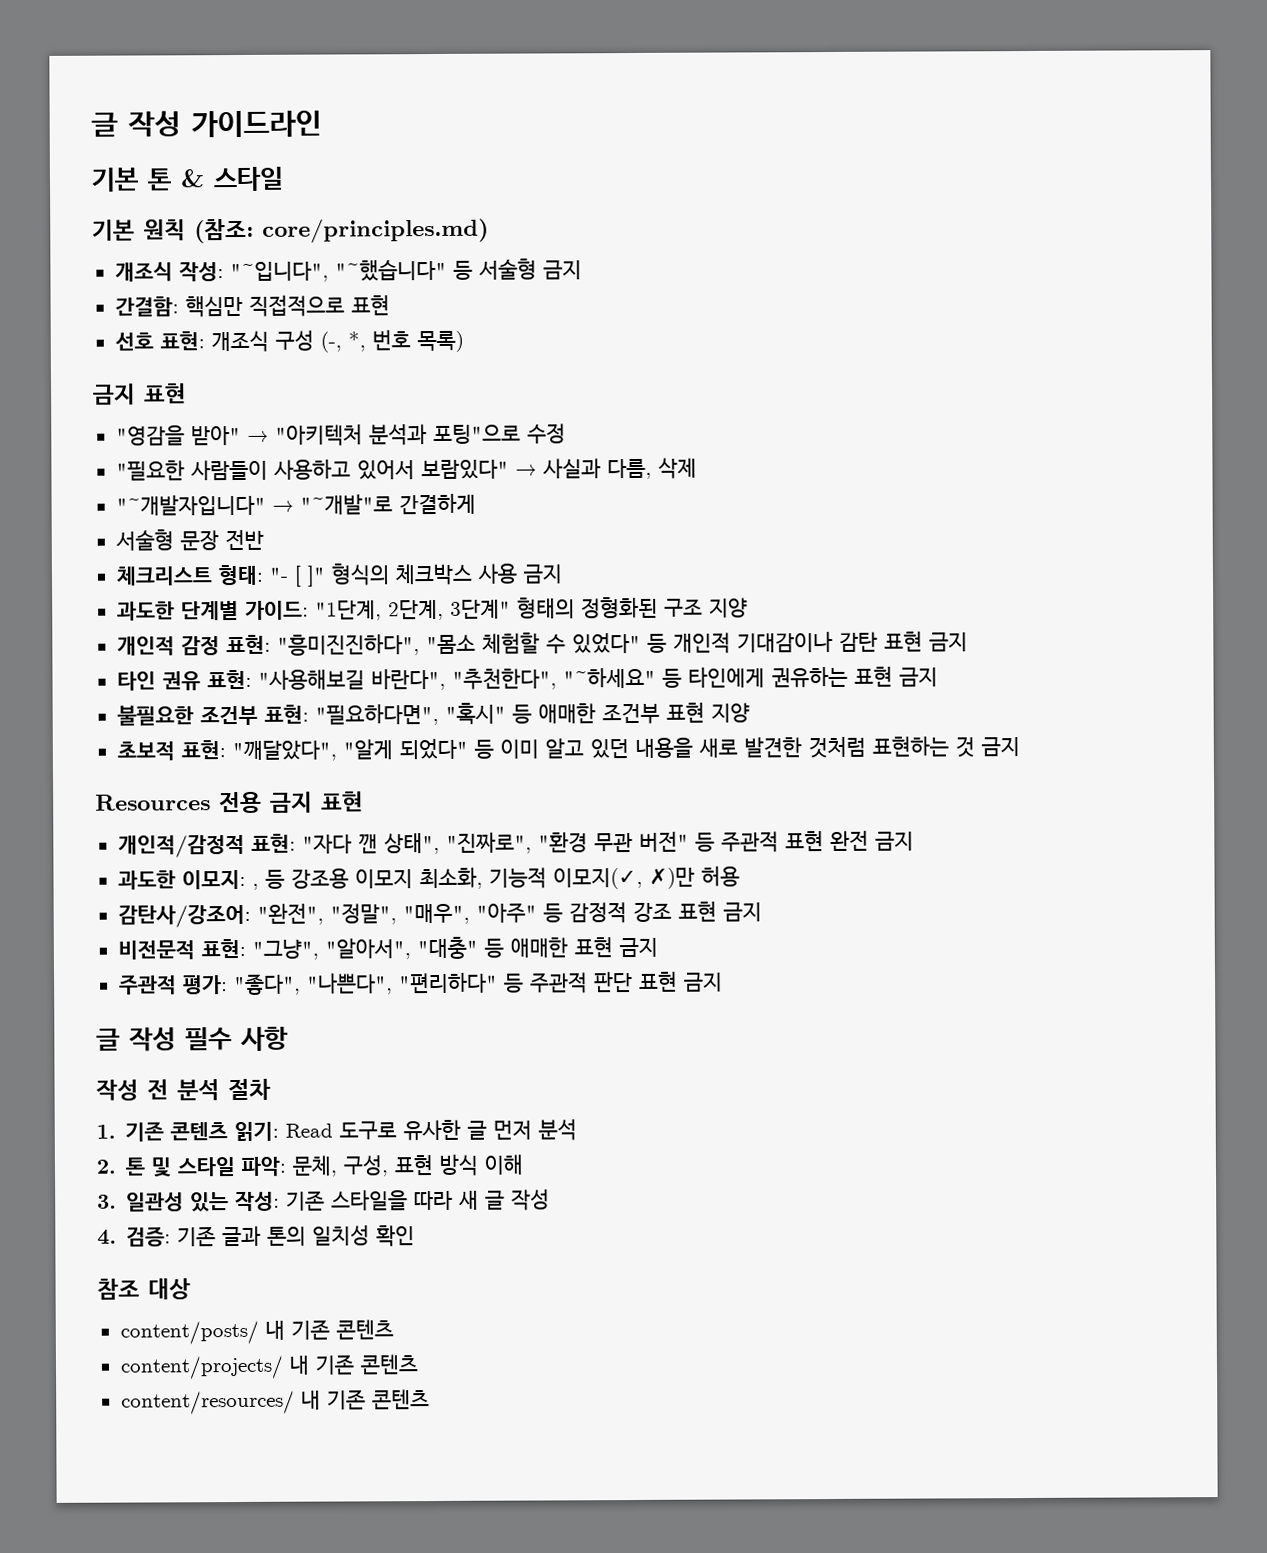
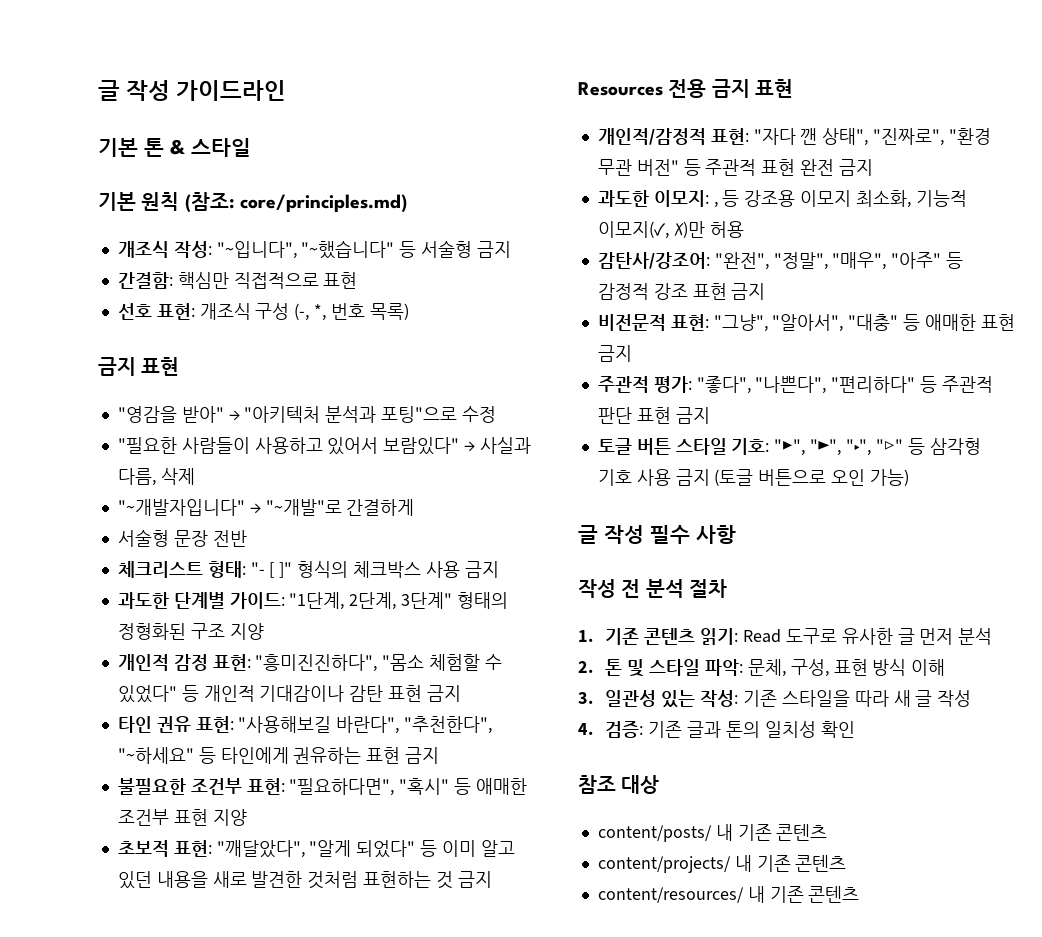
+ 토글 버튼 스타일 기호: "▶", "►", "‣", "▷" 등 삼각형 기호 사용 금지 (토글 버튼으로 오인 가능)

